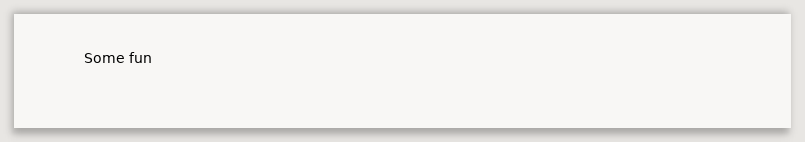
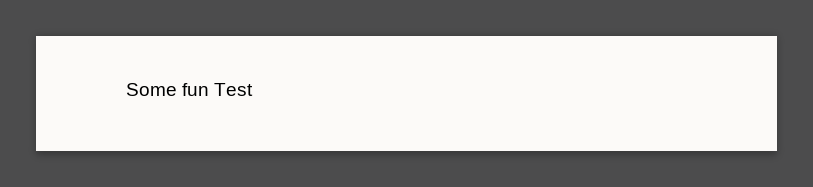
- Some fun
+ Some fun Test

